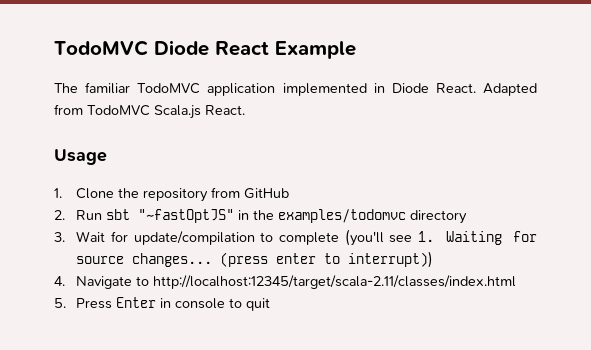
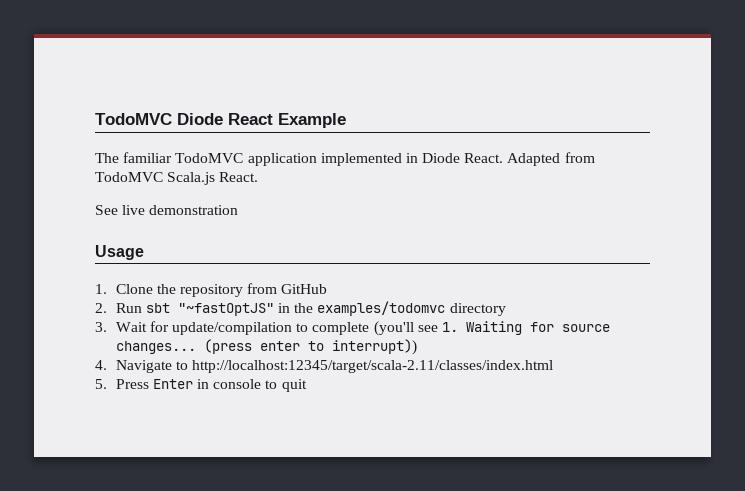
+ See live demonstration

